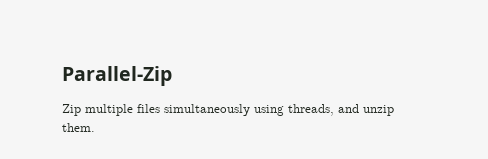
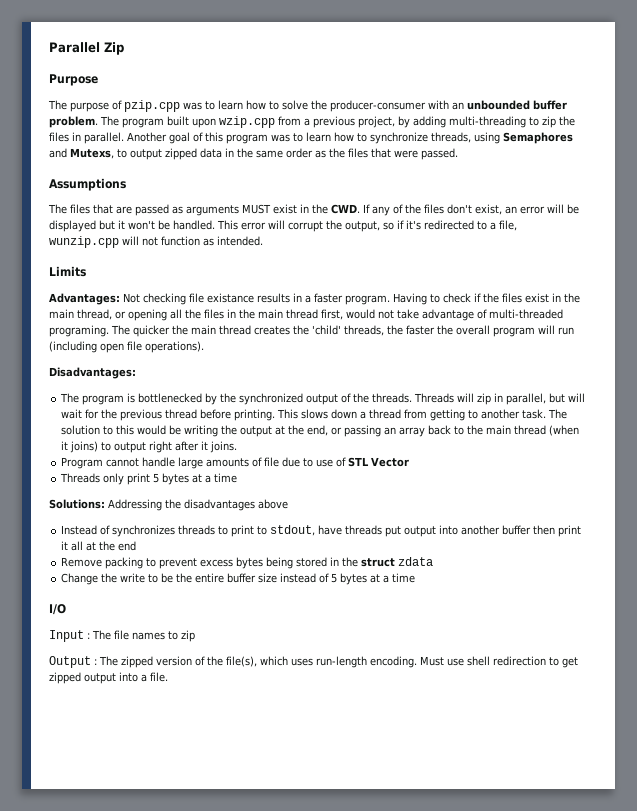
- Parallel-Zip
- Zip multiple files simultaneously using threads, and unzip them.
+ Parallel Zip
+ Purpose
+ The purpose of pzip.cpp was to learn how to solve the producer-consumer with an unbounded buffer problem. The program built upon wzip.cpp from a previous project, by adding multi-threading to zip the files in parallel. Another goal of this program was to learn how to synchronize threads, using Semaphores and Mutexs, to output zipped data in the same order as the files that were passed.
+ Assumptions
+ The files that are passed as arguments MUST exist in the CWD. If any of the files don't exist, an error will be displayed but it won't be handled. This error will corrupt the output, so if it's redirected to a file, wunzip.cpp will not function as intended.
+ Limits
+ Advantages: Not checking file existance results in a faster program. Having to check if the files exist in the main thread, or opening all the files in the main thread first, would not take advantage of multi-threaded programing. The quicker the main thread creates the 'child' threads, the faster the overall program will run (including open file operations).
+ Disadvantages:
+ The program is bottlenecked by the synchronized output of the threads. Threads will zip in parallel, but will wait for the previous thread before printing. This slows down a thread from getting to another task. The solution to this would be writing the output at the end, or passing an array back to the main thread (when it joins) to output right after it joins.
+ Program cannot handle large amounts of file due to use of STL Vector
+ Threads only print 5 bytes at a time
+ Solutions: Addressing the disadvantages above
+ Instead of synchronizes threads to print to stdout, have threads put output into another buffer then print it all at the end
+ Remove packing to prevent excess bytes being stored in the struct zdata
+ Change the write to be the entire buffer size instead of 5 bytes at a time
+ I/O
+ Input : The file names to zip
+ Output : The zipped version of the file(s), which uses run-length encoding. Must use shell redirection to get zipped output into a file.

